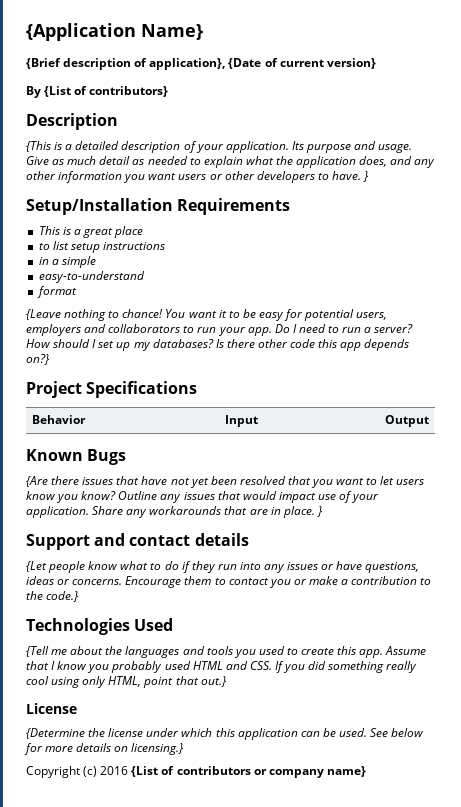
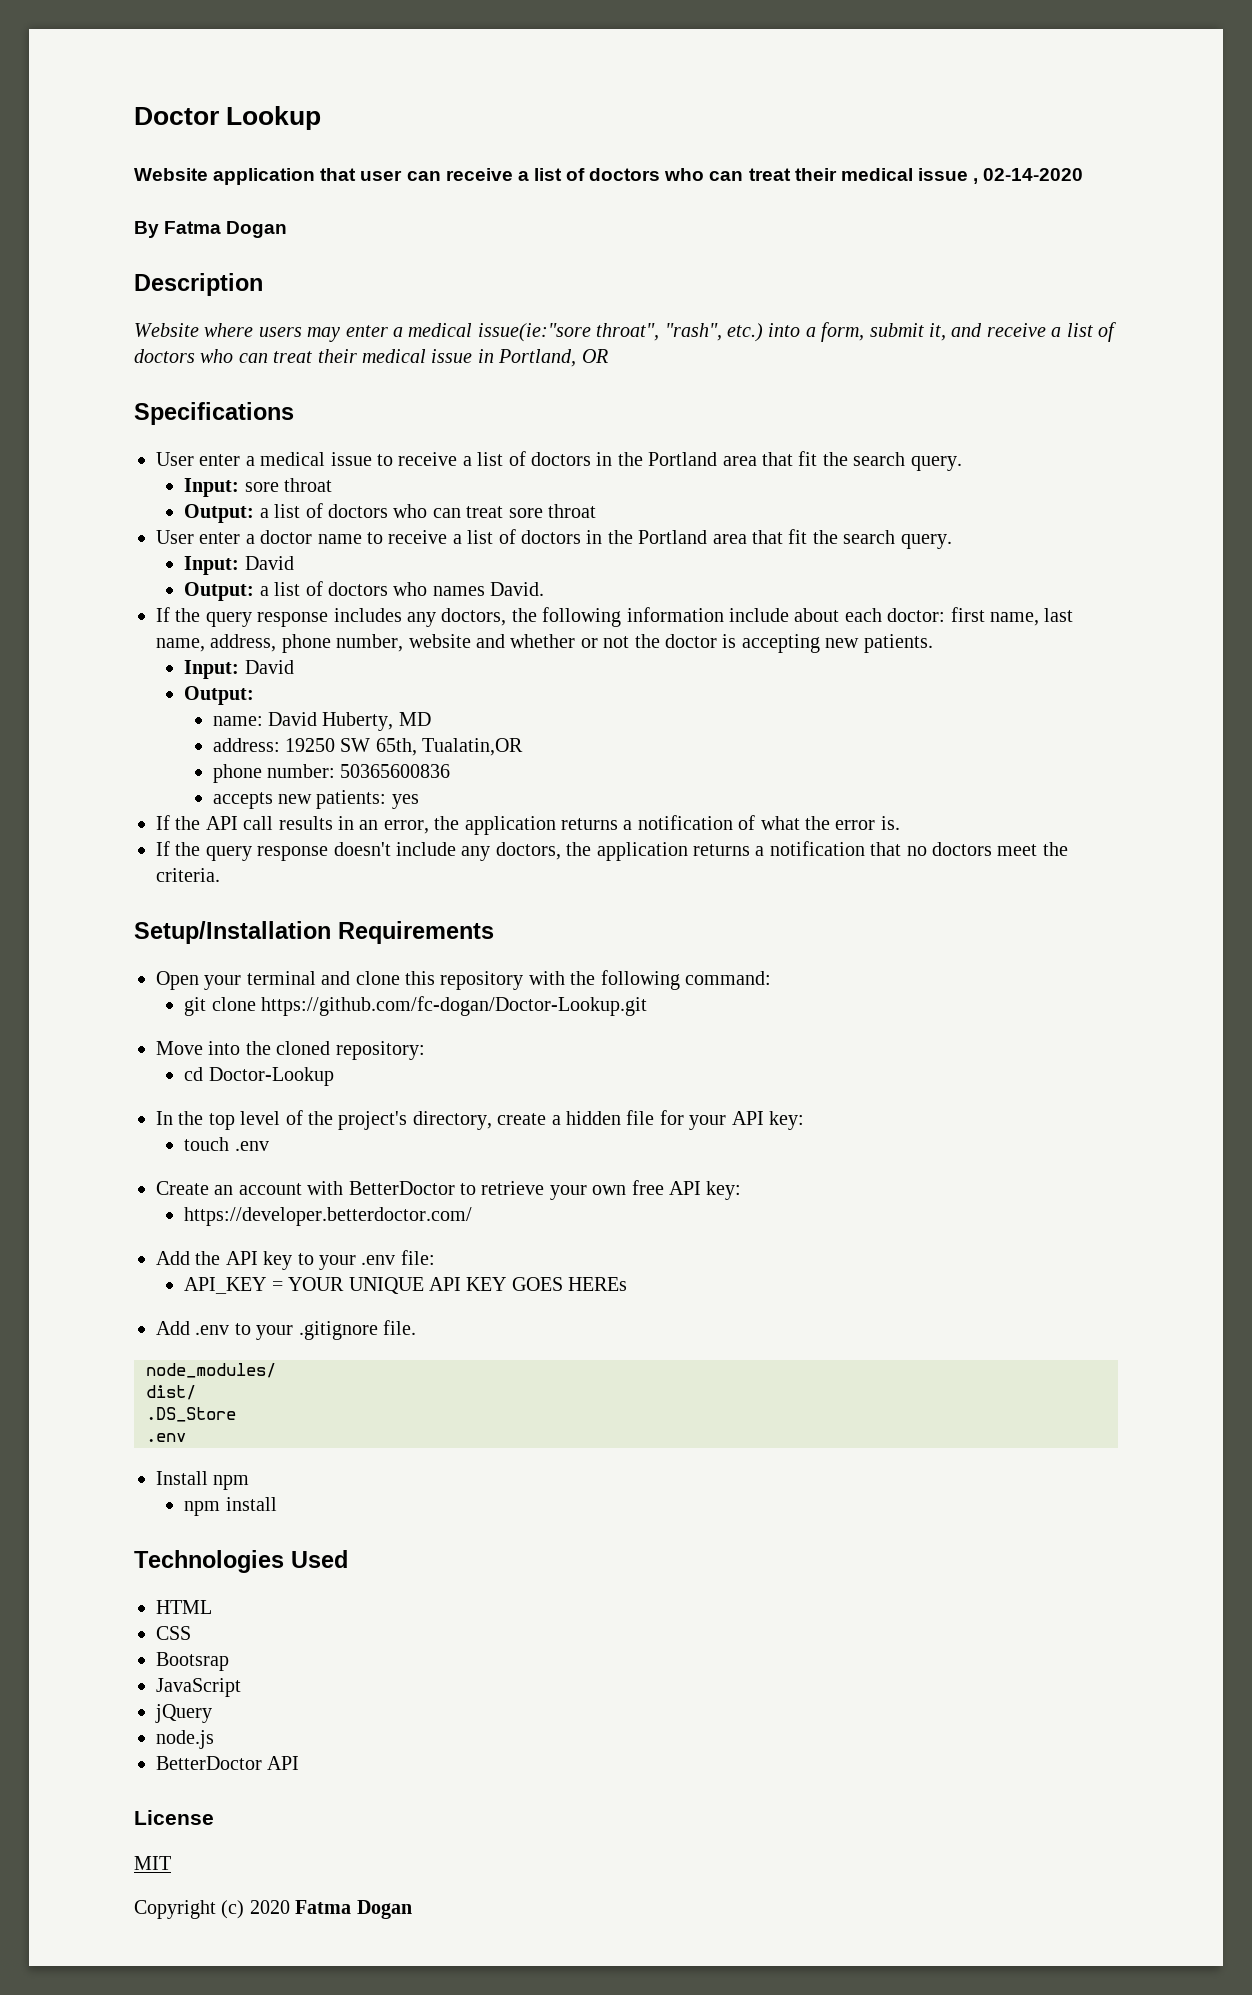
- {Application Name}
- {Brief description of application}, {Date of current version}
- By {List of contributors}
+ Doctor Lookup
+ Website application that user can receive a list of doctors who can treat their medical issue , 02-14-2020
+ By Fatma Dogan
  Description
- {This is a detailed description of your application. Its purpose and usage. Give as much detail as needed to explain what the application does, and any other information you want users or other developers to have. }
+ Website where users may enter a medical issue(ie:"sore throat", "rash", etc.) into a form, submit it, and receive a list of doctors who can treat their medical issue in Portland, OR
+ Specifications
+ User enter a medical issue to receive a list of doctors in the Portland area that fit the search query.
+ Input: sore throat
+ Output: a list of doctors who can treat sore throat
+ User enter a doctor name to receive a list of doctors in the Portland area that fit the search query.
+ Input: David
+ Output: a list of doctors who names David.
+ If the query response includes any doctors, the following information include about each doctor: first name, last name, address, phone number, website and whether or not the doctor is accepting new patients.
+ Input: David
+ Output:
+ name: David Huberty, MD
+ address: 19250 SW 65th, Tualatin,OR
+ phone number: 50365600836
+ accepts new patients: yes
+ If the API call results in an error, the application returns a notification of what the error is.
+ If the query response doesn't include any doctors, the application returns a notification that no doctors meet the criteria.
  Setup/Installation Requirements
- This is a great place
- to list setup instructions
- in a simple
- easy-to-understand
- format
- {Leave nothing to chance! You want it to be easy for potential users, employers and collaborators to run your app. Do I need to run a server? How should I set up my databases? Is there other code this app depends on?}
- Project Specifications
- Behavior | Input | Output
- Known Bugs
- {Are there issues that have not yet been resolved that you want to let users know you know? Outline any issues that would impact use of your application. Share any workarounds that are in place. }
- Support and contact details
- {Let people know what to do if they run into any issues or have questions, ideas or concerns. Encourage them to contact you or make a contribution to the code.}
+ Open your terminal and clone this repository with the following command:
+ git clone https://github.com/fc-dogan/Doctor-Lookup.git
+ Move into the cloned repository:
+ cd Doctor-Lookup
+ In the top level of the project's directory, create a hidden file for your API key:
+ touch .env
+ Create an account with BetterDoctor to retrieve your own free API key:
+ https://developer.betterdoctor.com/
+ Add the API key to your .env file:
+ API_KEY = YOUR UNIQUE API KEY GOES HEREs
+ Add .env to your .gitignore file.
+ node_modules/
+ dist/
+ .DS_Store
+ .env
+ Install npm
+ npm install
  Technologies Used
- {Tell me about the languages and tools you used to create this app. Assume that I know you probably used HTML and CSS. If you did something really cool using only HTML, point that out.}
+ HTML
+ CSS
+ Bootsrap
+ JavaScript
+ jQuery
+ node.js
+ BetterDoctor API
  License
- {Determine the license under which this application can be used. See below for more details on licensing.}
- Copyright (c) 2016 {List of contributors or company name}
+ MIT
+ Copyright (c) 2020 Fatma Dogan

